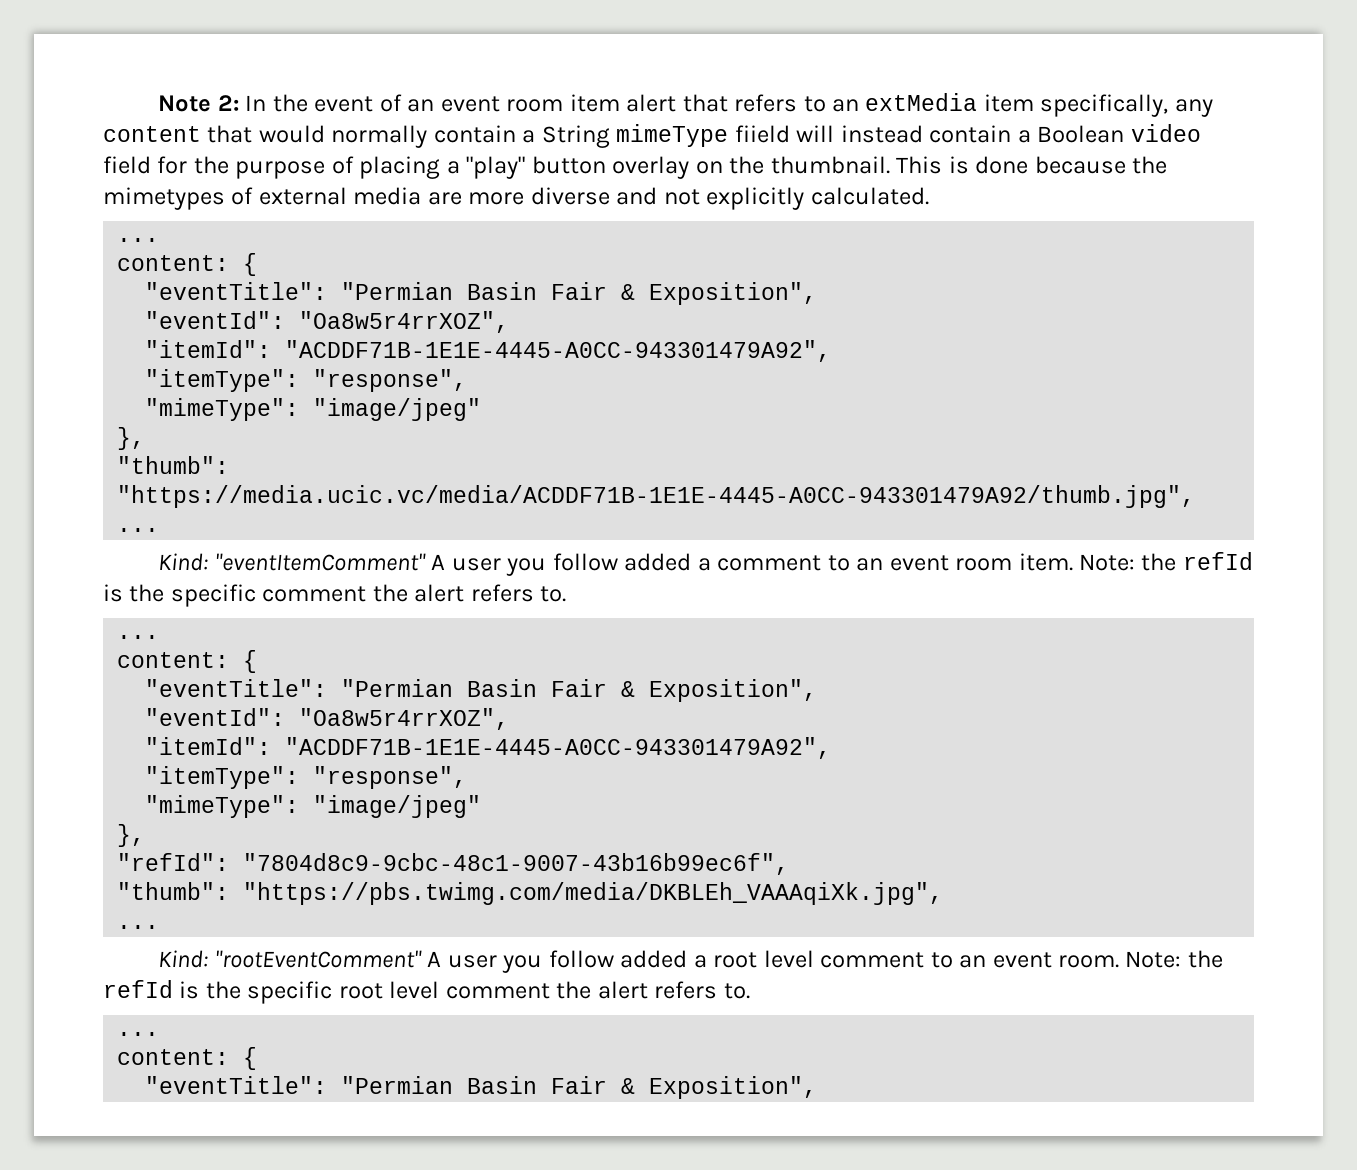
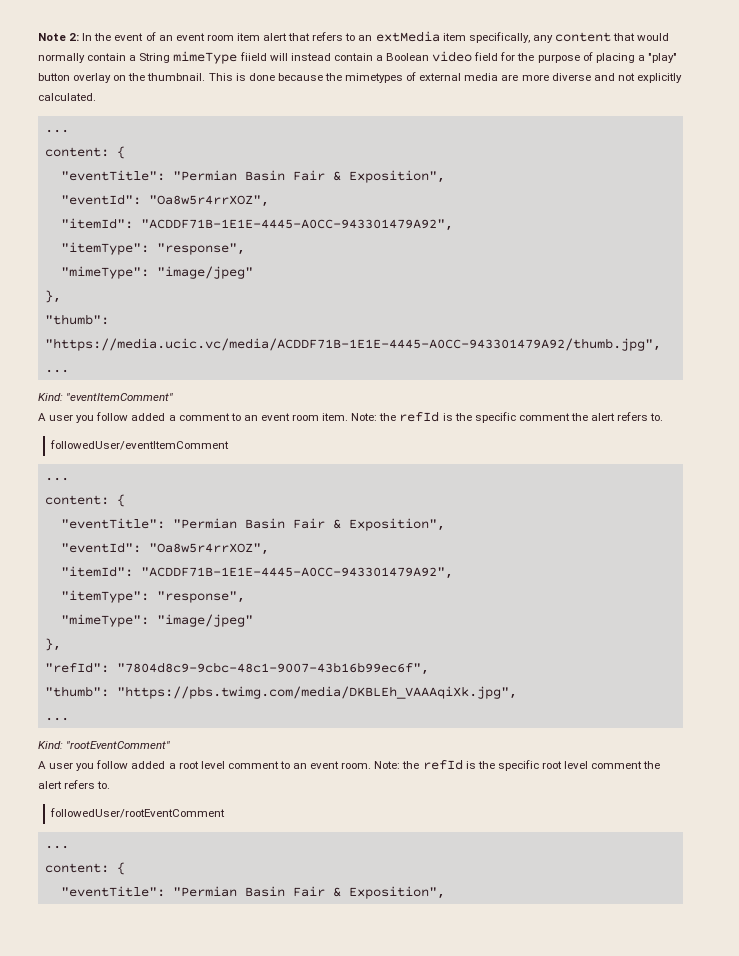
- Kind: "eventItemComment" A user you follow added a comment to an event room item.
+ Kind: "eventItemComment"
+ A user you follow added a comment to an event room item.
+ followedUser/eventItemComment
- Kind: "rootEventComment" A user you follow added a root level comment to an event room.
+ Kind: "rootEventComment"
+ A user you follow added a root level comment to an event room.
+ followedUser/rootEventComment

